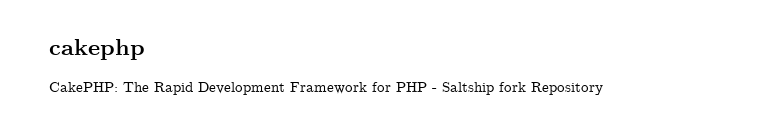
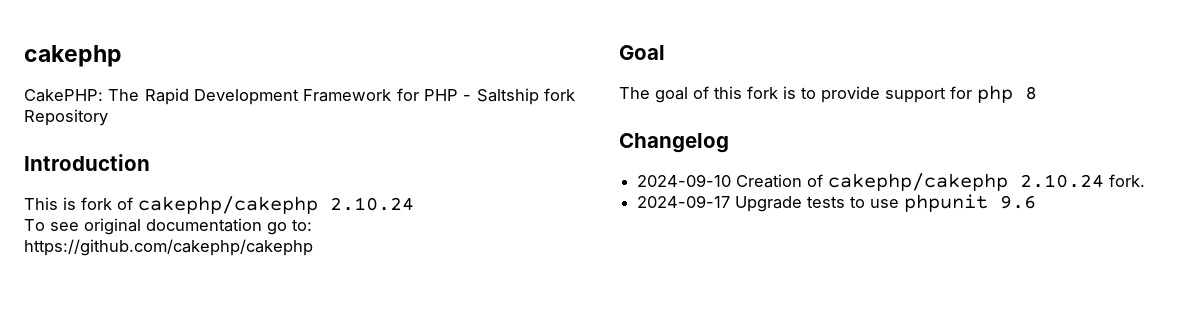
+ Introduction
+ This is fork of cakephp/cakephp 2.10.24
+ To see original documentation go to: https://github.com/cakephp/cakephp
+ Goal
+ The goal of this fork is to provide support for php 8
+ Changelog
+ 2024-09-10 Creation of cakephp/cakephp 2.10.24 fork.
+ 2024-09-17 Upgrade tests to use phpunit 9.6

